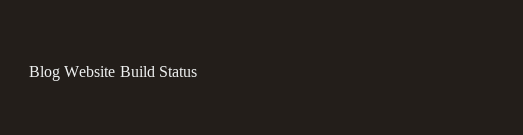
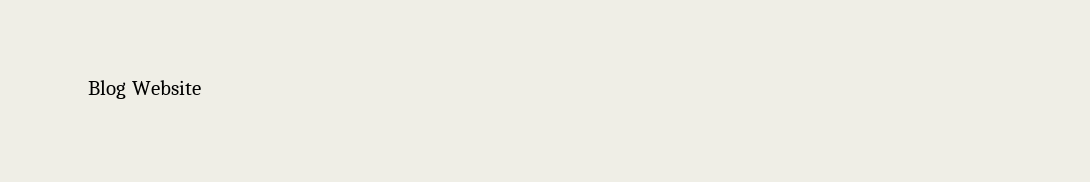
- Blog Website Build Status
+ Blog Website

